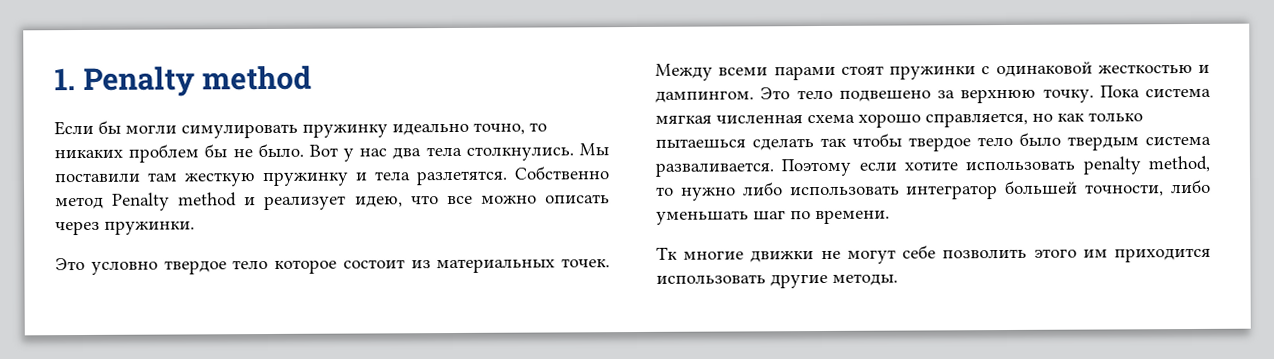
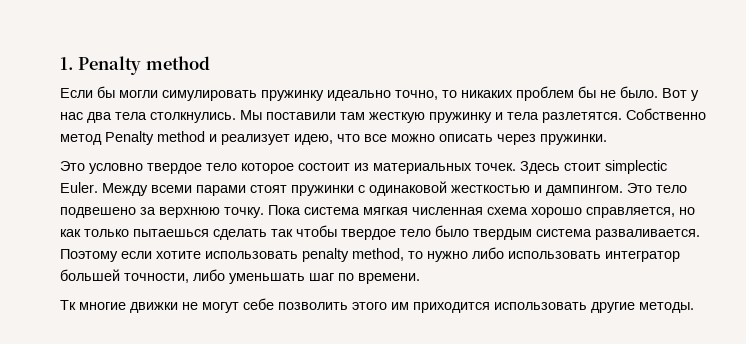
+ Здесь стоит simplectic Euler.

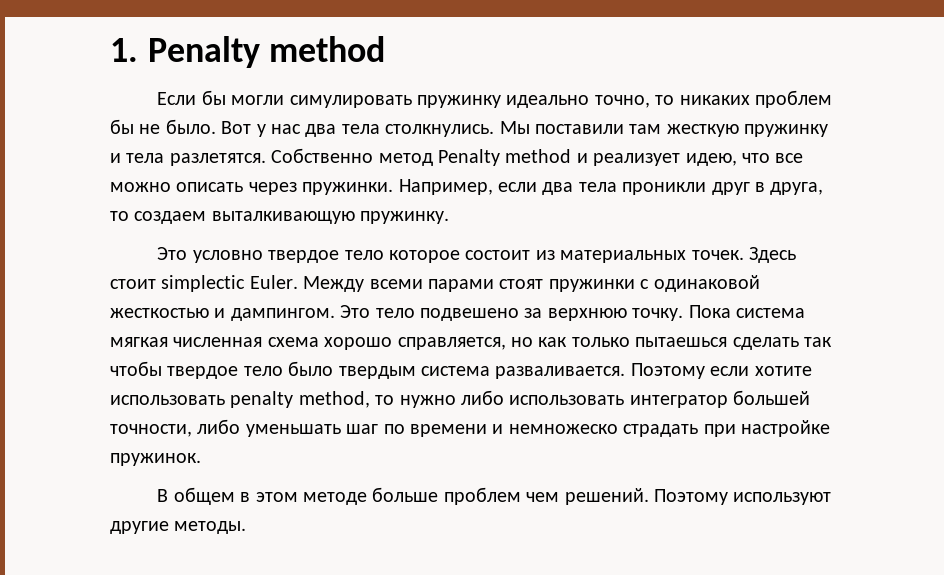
+ Например, если два тела проникли друг в друга, то создаем выталкивающую пружинку.
- Поэтому если хотите использовать penalty method, то нужно либо использовать интегратор большей точности, либо уменьшать шаг по времени.
- Тк многие движки не могут себе позволить этого им приходится использовать другие методы.
+ Поэтому если хотите использовать penalty method, то нужно либо использовать интегратор большей точности, либо уменьшать шаг по времени и немножеско страдать при настройке пружинок.
+ В общем в этом методе больше проблем чем решений. Поэтому используют другие методы.

